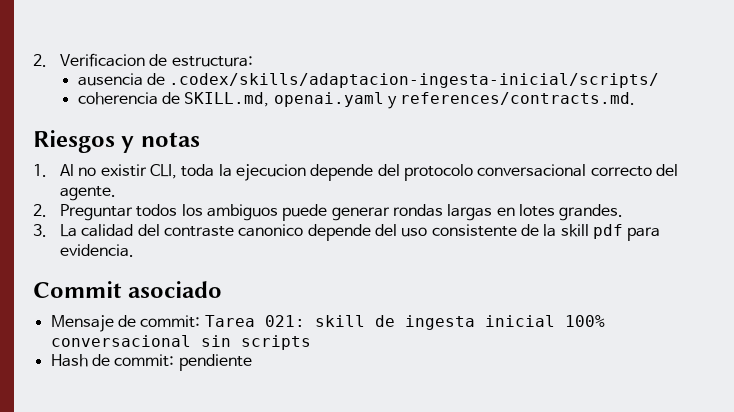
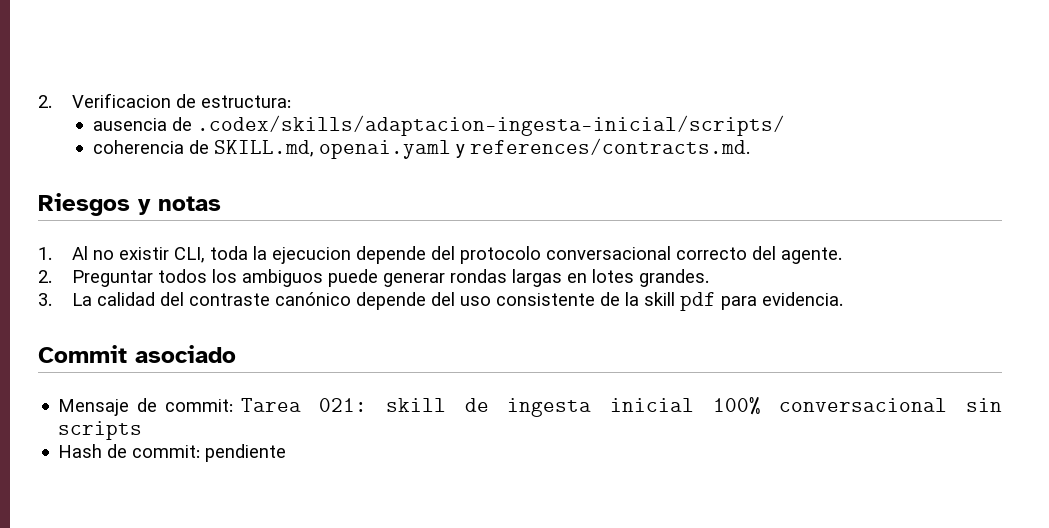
- 3. La calidad del contraste canonico depende del uso consistente de la skill pdf para evidencia.
+ 3. La calidad del contraste canónico depende del uso consistente de la skill pdf para evidencia.

